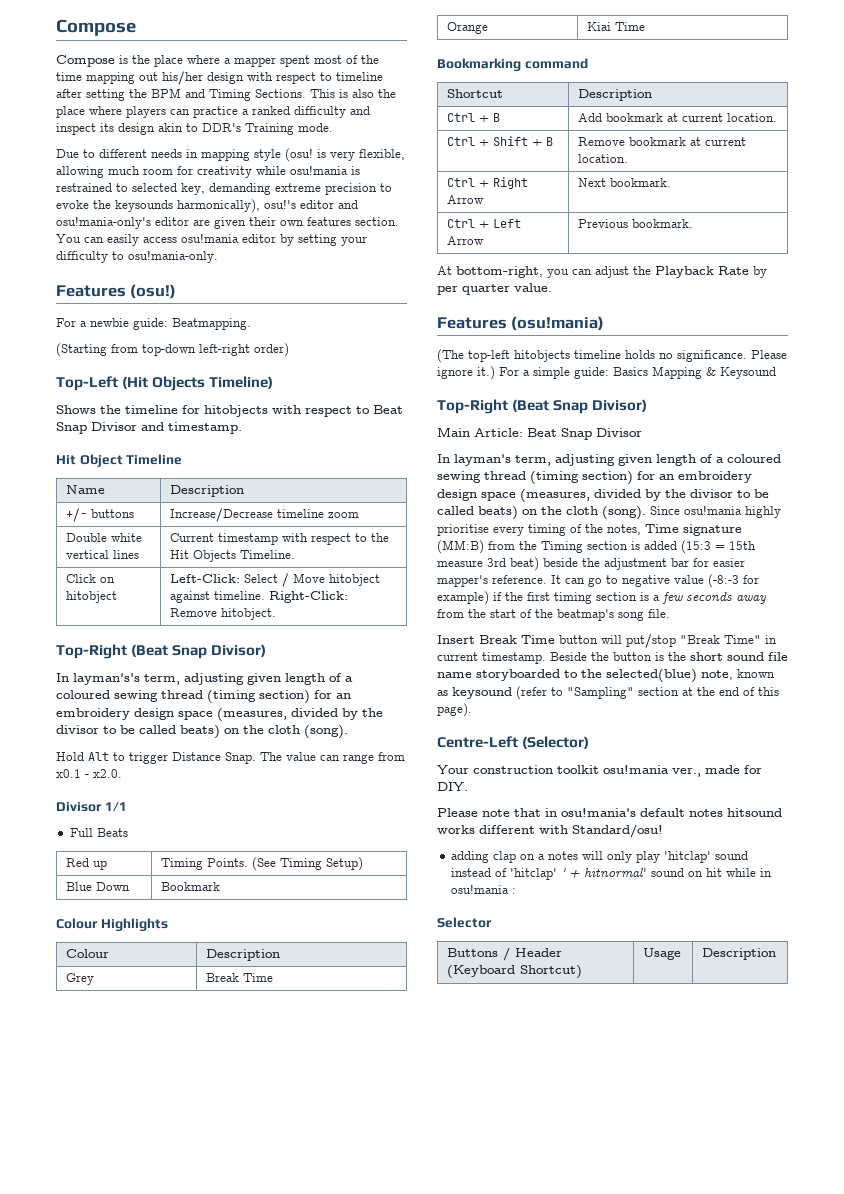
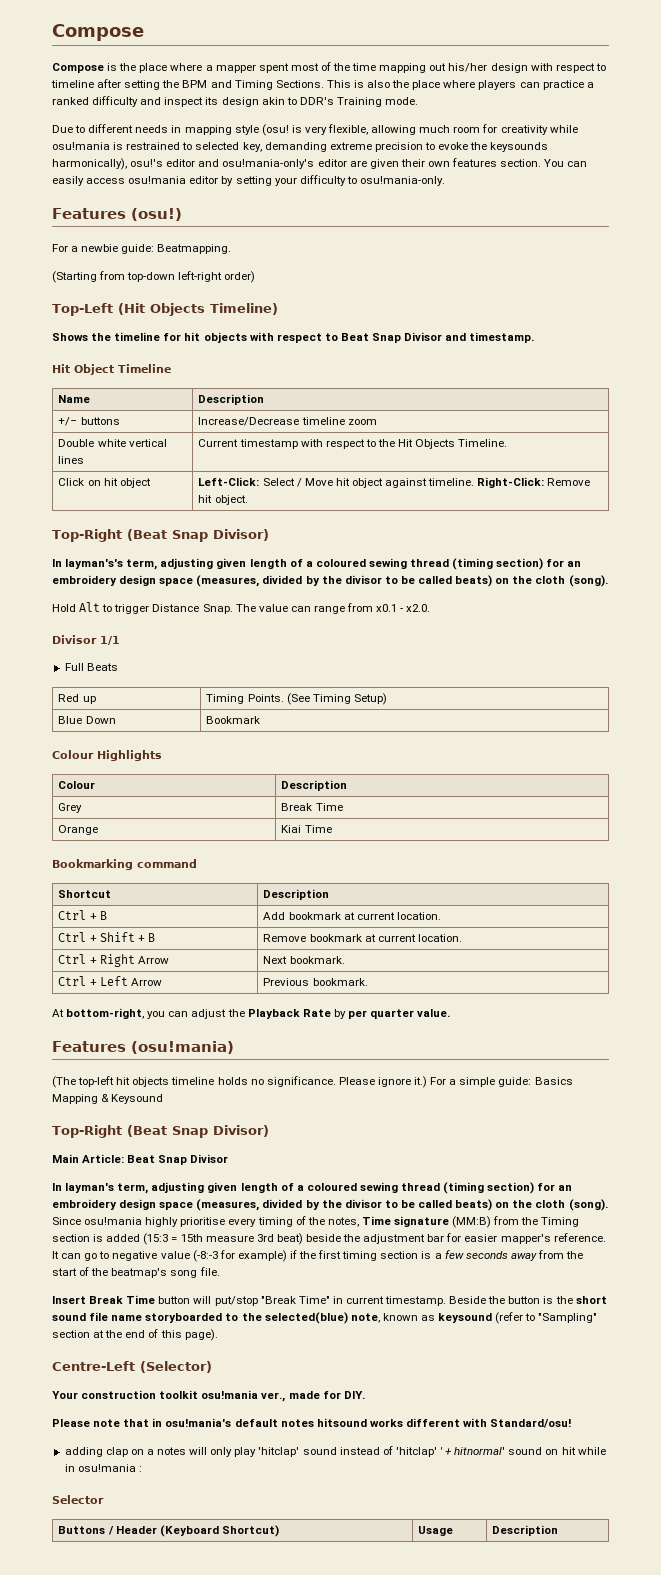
- Shows the timeline for hitobjects with respect to Beat Snap Divisor and timestamp.
+ Shows the timeline for hit objects with respect to Beat Snap Divisor and timestamp.
- Click on hitobject | Left-Click: Select / Move hitobject against timeline. Right-Click: Remove hitobject.
+ Click on hit object | Left-Click: Select / Move hit object against timeline. Right-Click: Remove hit object.
- (The top-left hitobjects timeline holds no significance.
+ (The top-left hit objects timeline holds no significance.

